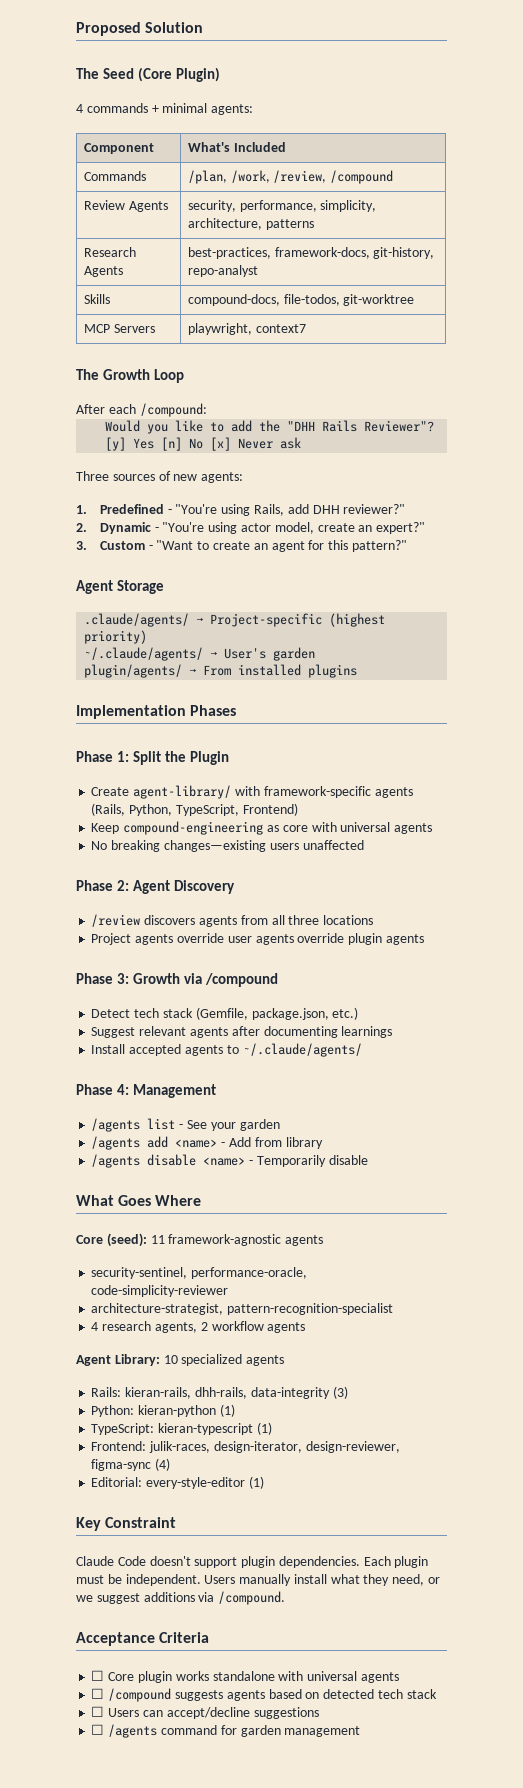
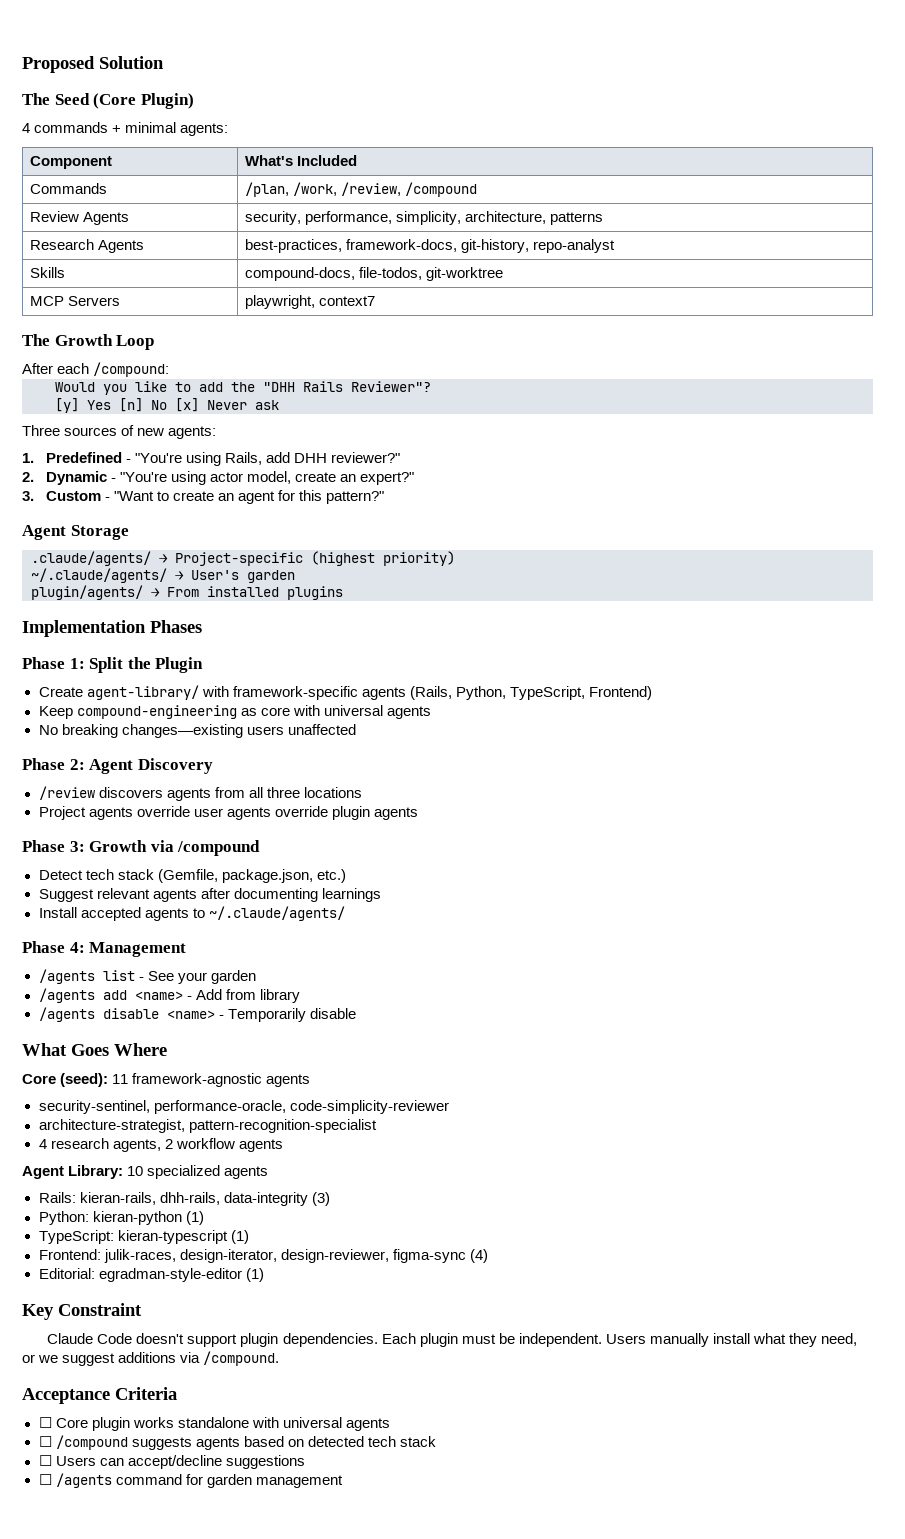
- Editorial: every-style-editor (1)
+ Editorial: egradman-style-editor (1)

